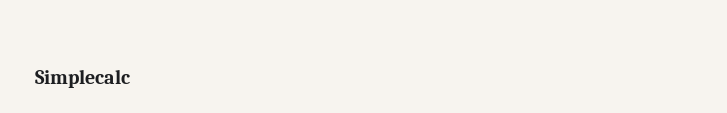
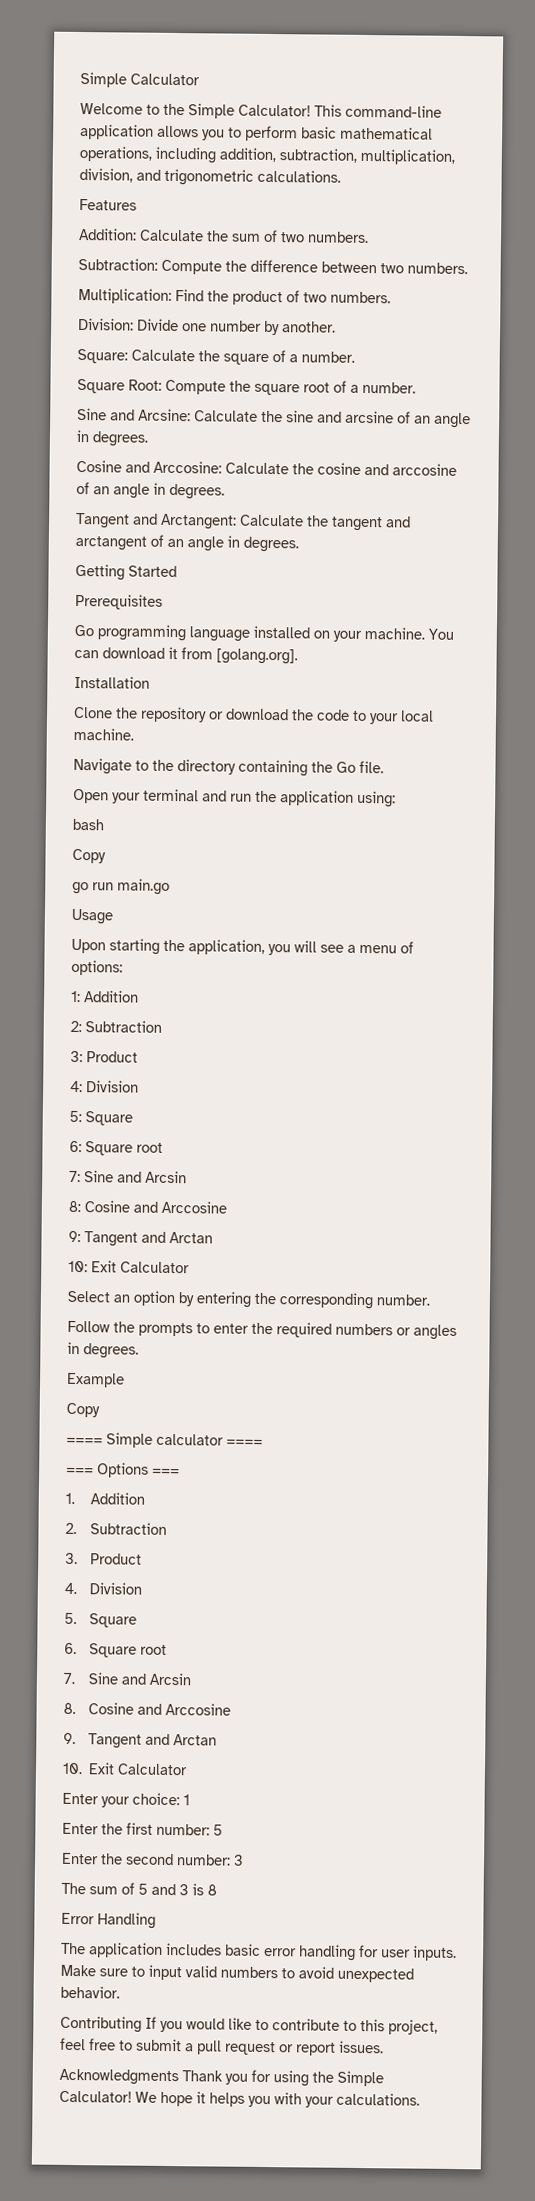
- Simplecalc
+ Simple Calculator
+ Welcome to the Simple Calculator! This command-line application allows you to perform basic mathematical operations, including addition, subtraction, multiplication, division, and trigonometric calculations.
+ Features
+ Addition: Calculate the sum of two numbers.
+ Subtraction: Compute the difference between two numbers.
+ Multiplication: Find the product of two numbers.
+ Division: Divide one number by another.
+ Square: Calculate the square of a number.
+ Square Root: Compute the square root of a number.
+ Sine and Arcsine: Calculate the sine and arcsine of an angle in degrees.
+ Cosine and Arccosine: Calculate the cosine and arccosine of an angle in degrees.
+ Tangent and Arctangent: Calculate the tangent and arctangent of an angle in degrees.
+ Getting Started
+ Prerequisites
+ Go programming language installed on your machine. You can download it from [golang.org].
+ Installation
+ Clone the repository or download the code to your local machine.
+ Navigate to the directory containing the Go file.
+ Open your terminal and run the application using:
+ bash
+ Copy
+ go run main.go
+ Usage
+ Upon starting the application, you will see a menu of options:
+ 1: Addition
+ 2: Subtraction
+ 3: Product
+ 4: Division
+ 5: Square
+ 6: Square root
+ 7: Sine and Arcsin
+ 8: Cosine and Arccosine
+ 9: Tangent and Arctan
+ 10: Exit Calculator
+ Select an option by entering the corresponding number.
+ Follow the prompts to enter the required numbers or angles in degrees.
+ Example
+ Copy
+ ==== Simple calculator ====
+ === Options ===
+ 1. Addition
+ 2. Subtraction
+ 3. Product
+ 4. Division
+ 5. Square
+ 6. Square root
+ 7. Sine and Arcsin
+ 8. Cosine and Arccosine
+ 9. Tangent and Arctan
+ 10. Exit Calculator
+ Enter your choice: 1
+ Enter the first number: 5
+ Enter the second number: 3
+ The sum of 5 and 3 is 8
+ Error Handling
+ The application includes basic error handling for user inputs. Make sure to input valid numbers to avoid unexpected behavior.
+ Contributing If you would like to contribute to this project, feel free to submit a pull request or report issues.
+ Acknowledgments Thank you for using the Simple Calculator! We hope it helps you with your calculations.

